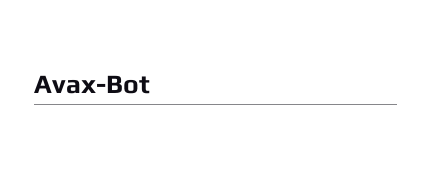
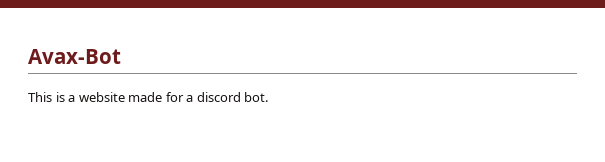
+ This is a website made for a discord bot.

